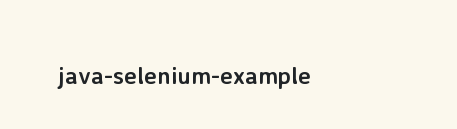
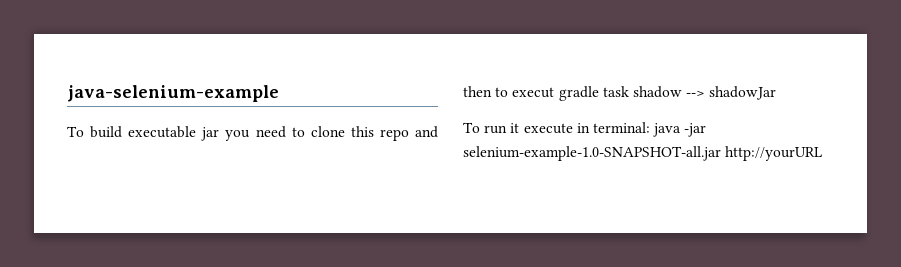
+ To build executable jar you need to clone this repo and then to execut gradle task shadow --> shadowJar
+ To run it execute in terminal: java -jar selenium-example-1.0-SNAPSHOT-all.jar http://yourURL

